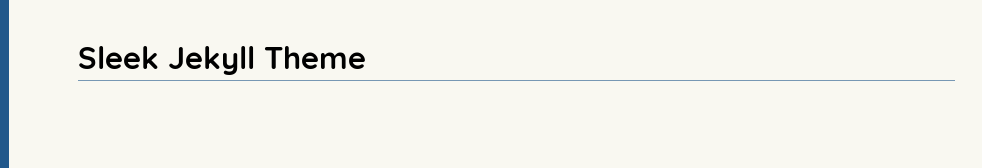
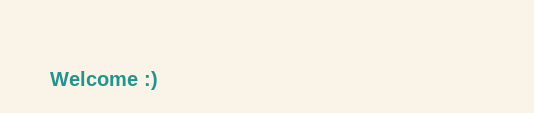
- Sleek Jekyll Theme
+ Welcome :)

